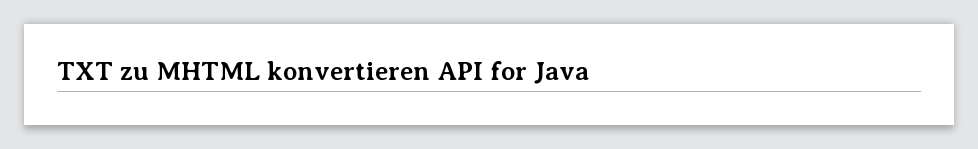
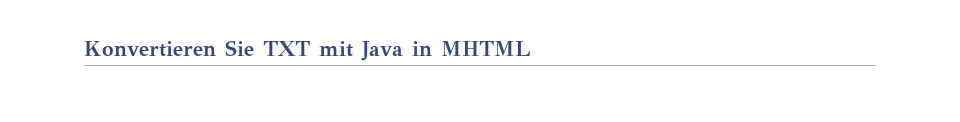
- TXT zu MHTML konvertieren API for Java
+ Konvertieren Sie TXT mit Java in MHTML

